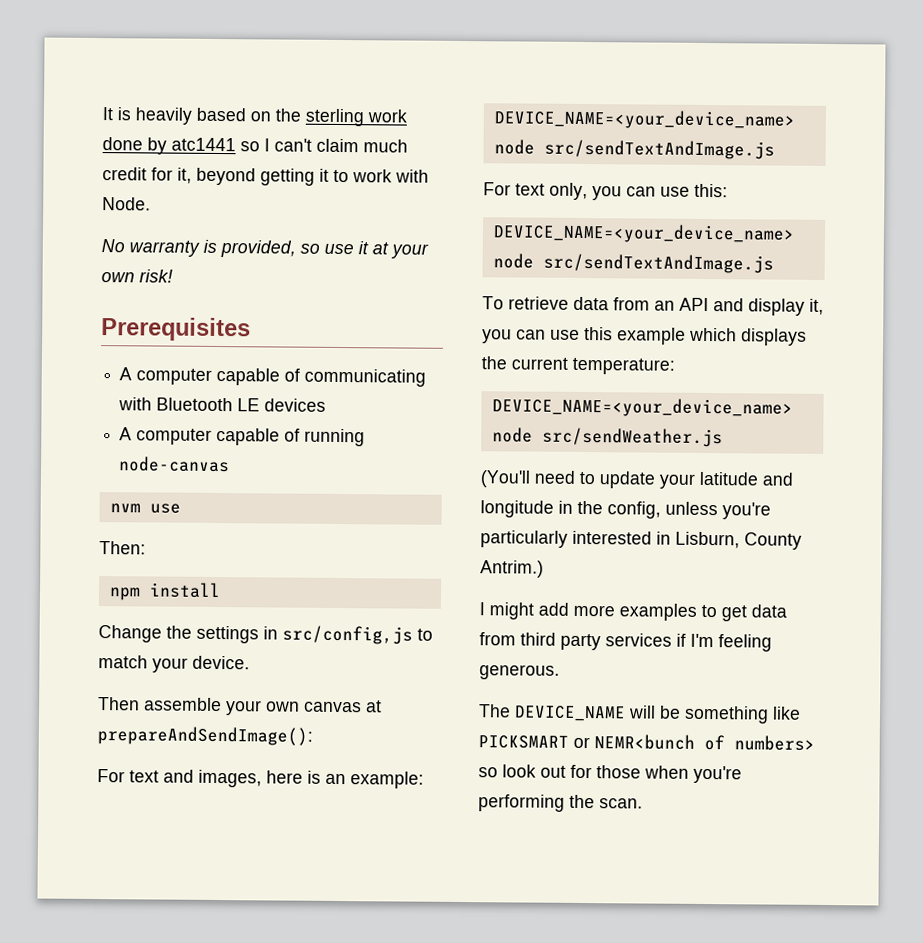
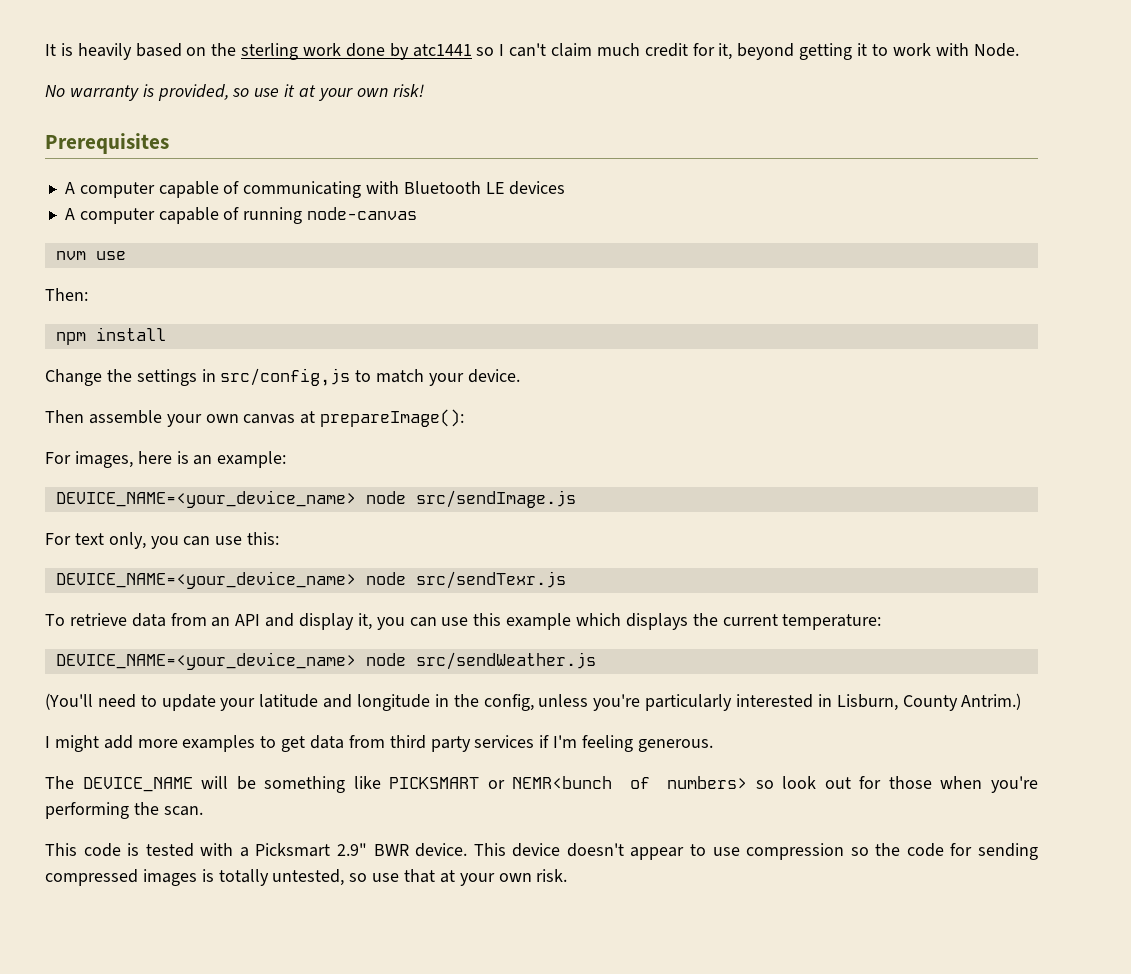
- Then assemble your own canvas at prepareAndSendImage():
- For text and images, here is an example:
- DEVICE_NAME=<your_device_name> node src/sendTextAndImage.js
+ Then assemble your own canvas at prepareImage():
+ For images, here is an example:
+ DEVICE_NAME=<your_device_name> node src/sendImage.js
  For text only, you can use this:
- DEVICE_NAME=<your_device_name> node src/sendTextAndImage.js
+ DEVICE_NAME=<your_device_name> node src/sendTexr.js
+ This code is tested with a Picksmart 2.9" BWR device. This device doesn't appear to use compression so the code for sending compressed images is totally untested, so use that at your own risk.

